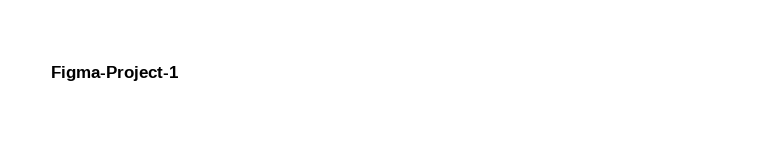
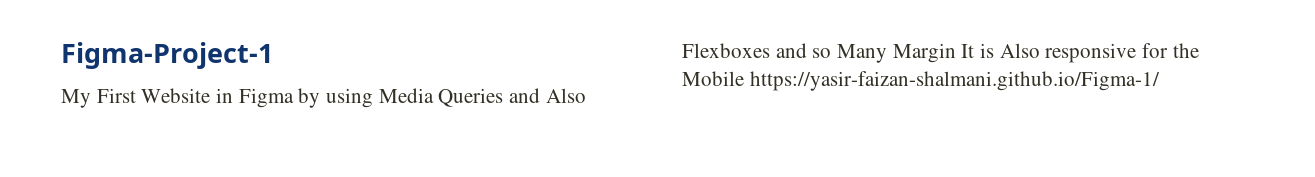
+ My First Website in Figma by using Media Queries and Also Flexboxes and so Many Margin It is Also responsive for the Mobile https://yasir-faizan-shalmani.github.io/Figma-1/

